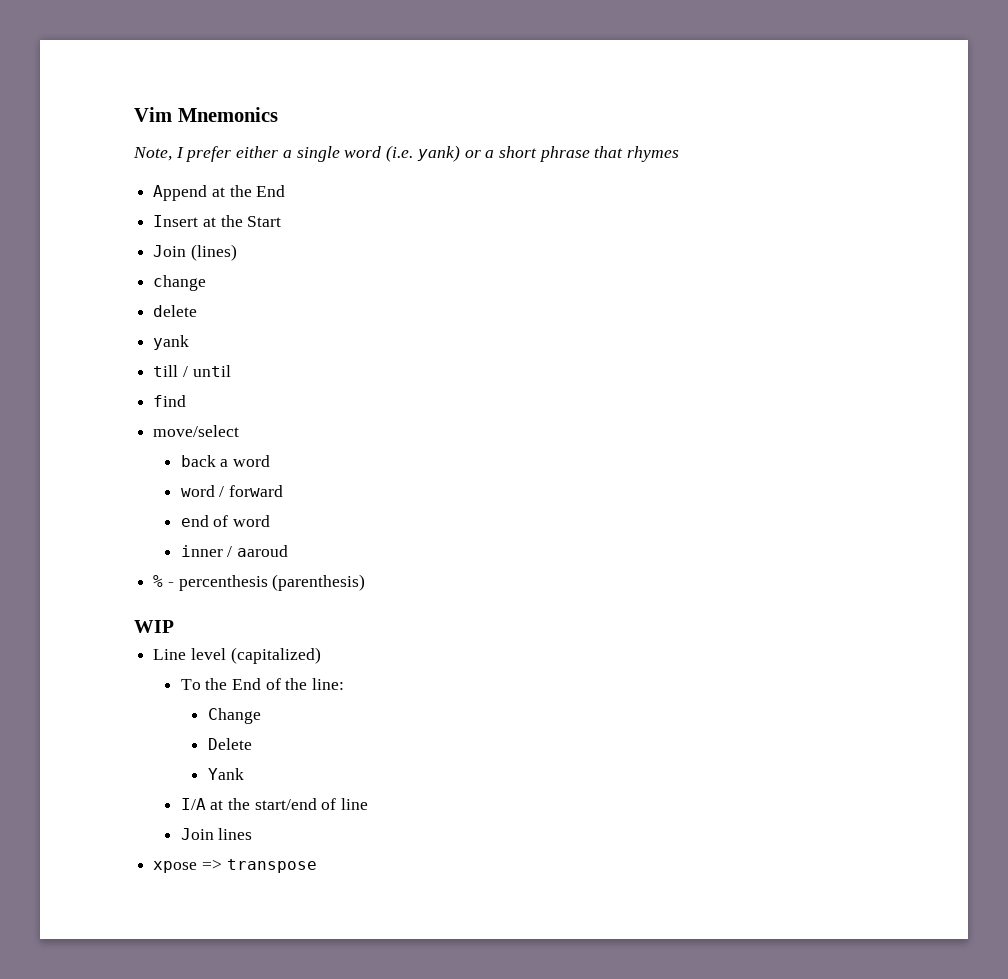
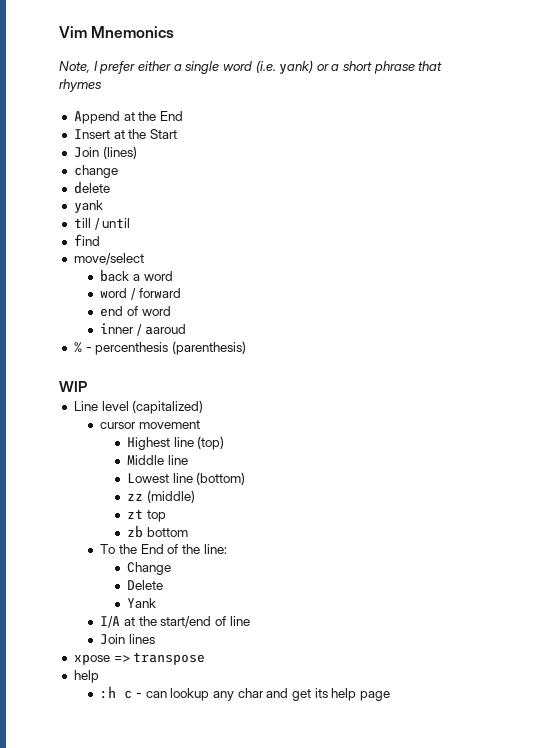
+ cursor movement
+ Highest line (top)
+ Middle line
+ Lowest line (bottom)
+ zz (middle)
+ zt top
+ zb bottom
  xpose => transpose
+ help
+ :h c - can lookup any char and get its help page

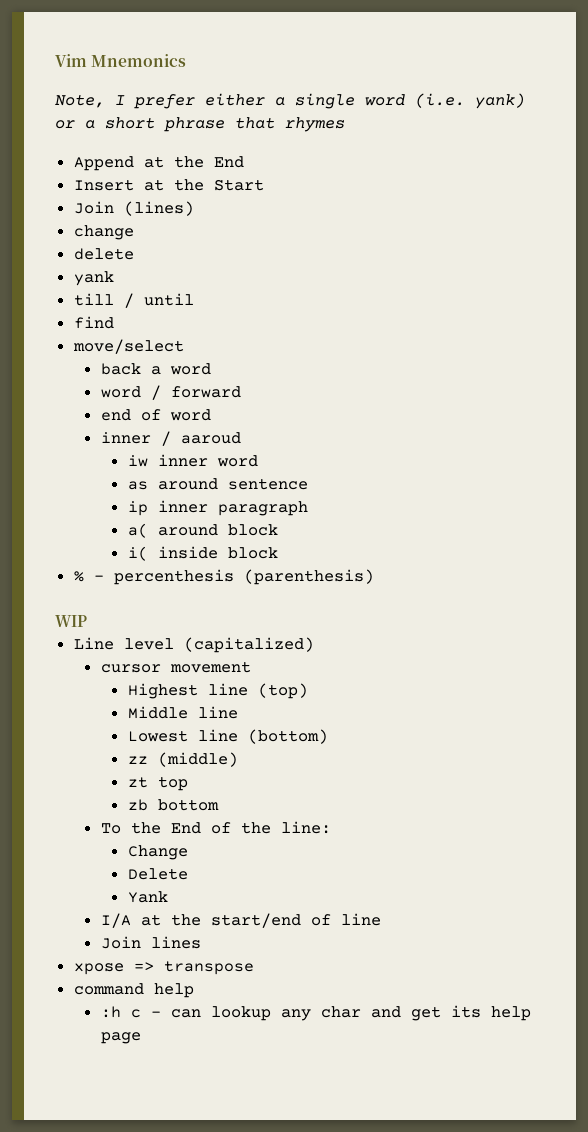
+ iw inner word
+ as around sentence
+ ip inner paragraph
+ a( around block
+ i( inside block
  xpose => transpose
- help
+ command help

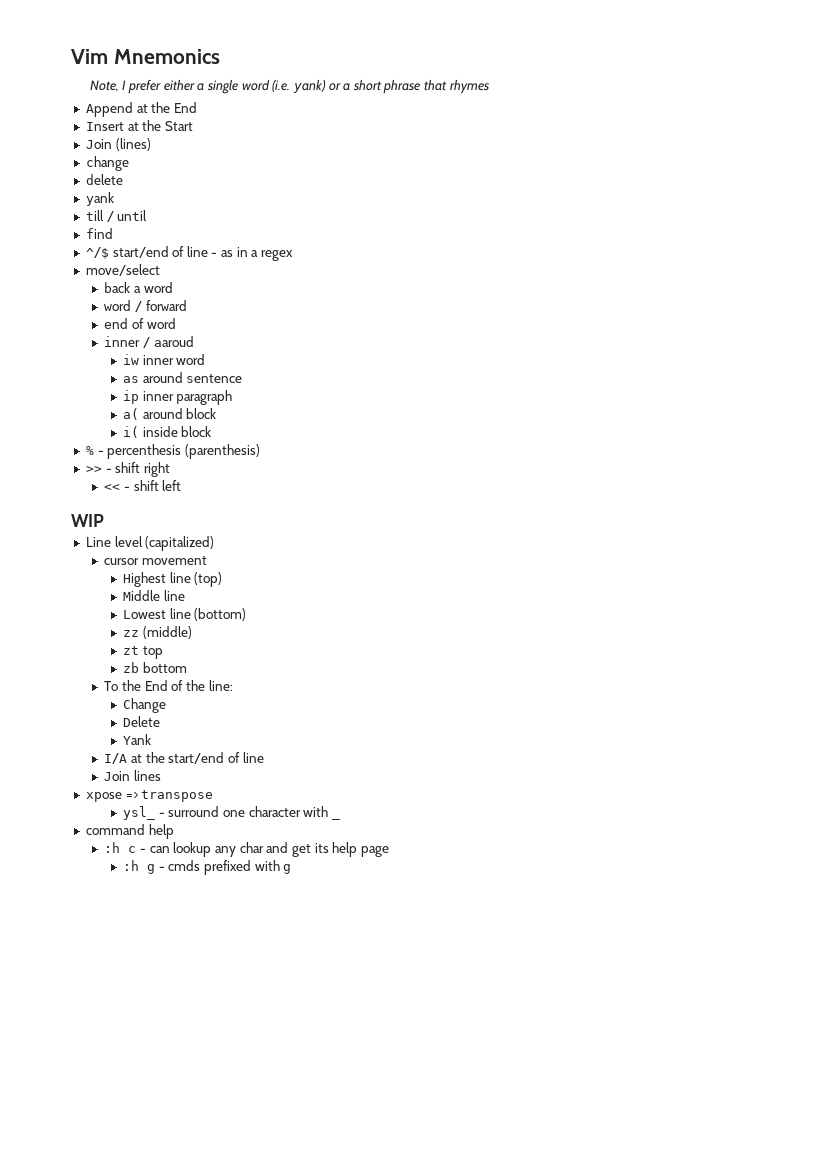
+ ^/$ start/end of line - as in a regex
+ >> - shift right
+ << - shift left
+ ysl_ - surround one character with _
+ :h g - cmds prefixed with g

